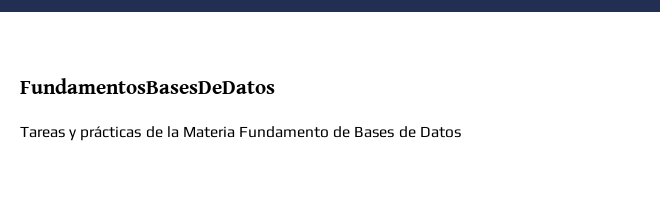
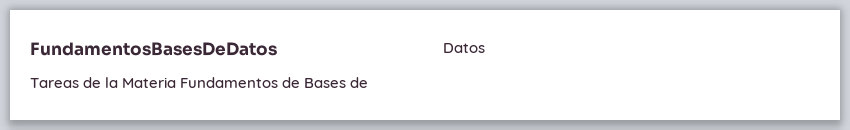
- Tareas y prácticas de la Materia Fundamento de Bases de Datos
+ Tareas de la Materia Fundamentos de Bases de Datos

